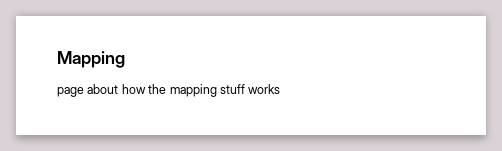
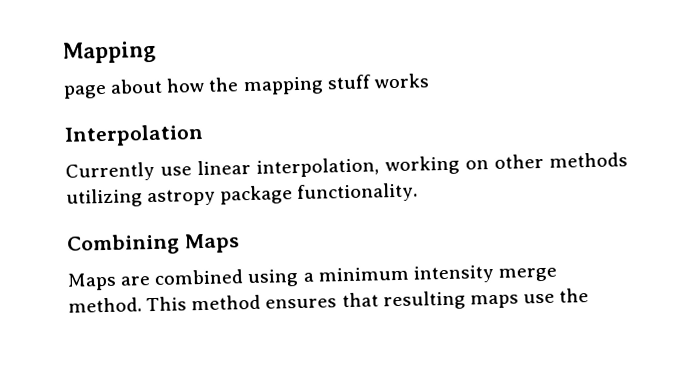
+ Interpolation
+ Currently use linear interpolation, working on other methods utilizing astropy package functionality.
+ Combining Maps
+ Maps are combined using a minimum intensity merge method. This method ensures that resulting maps use the

